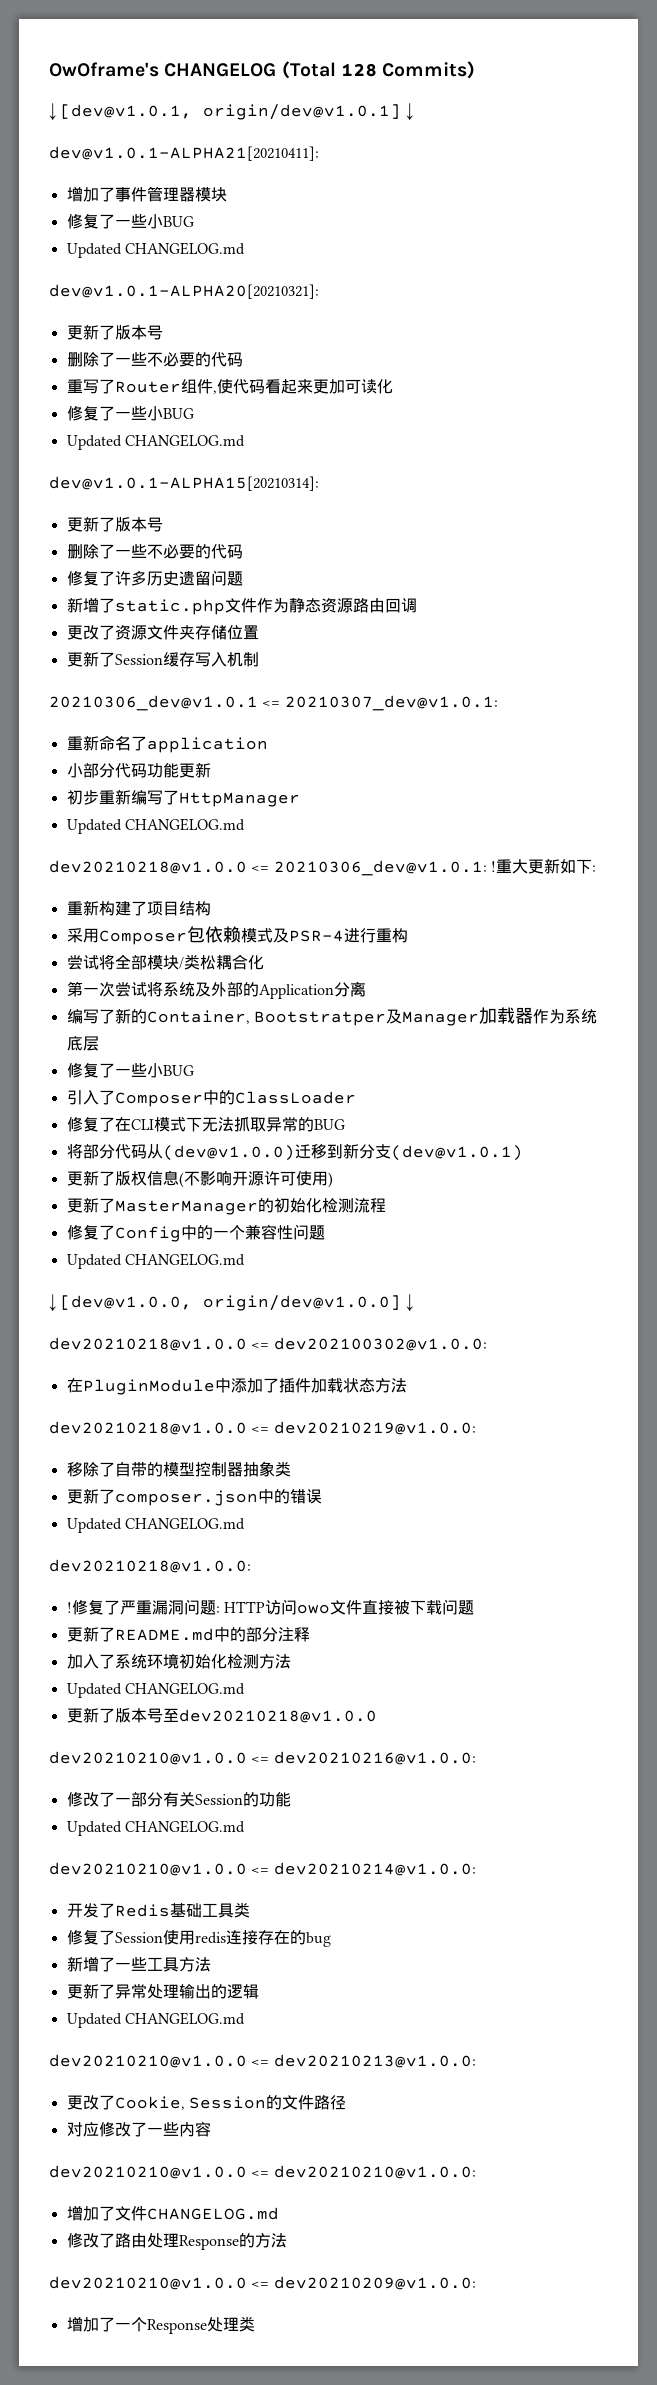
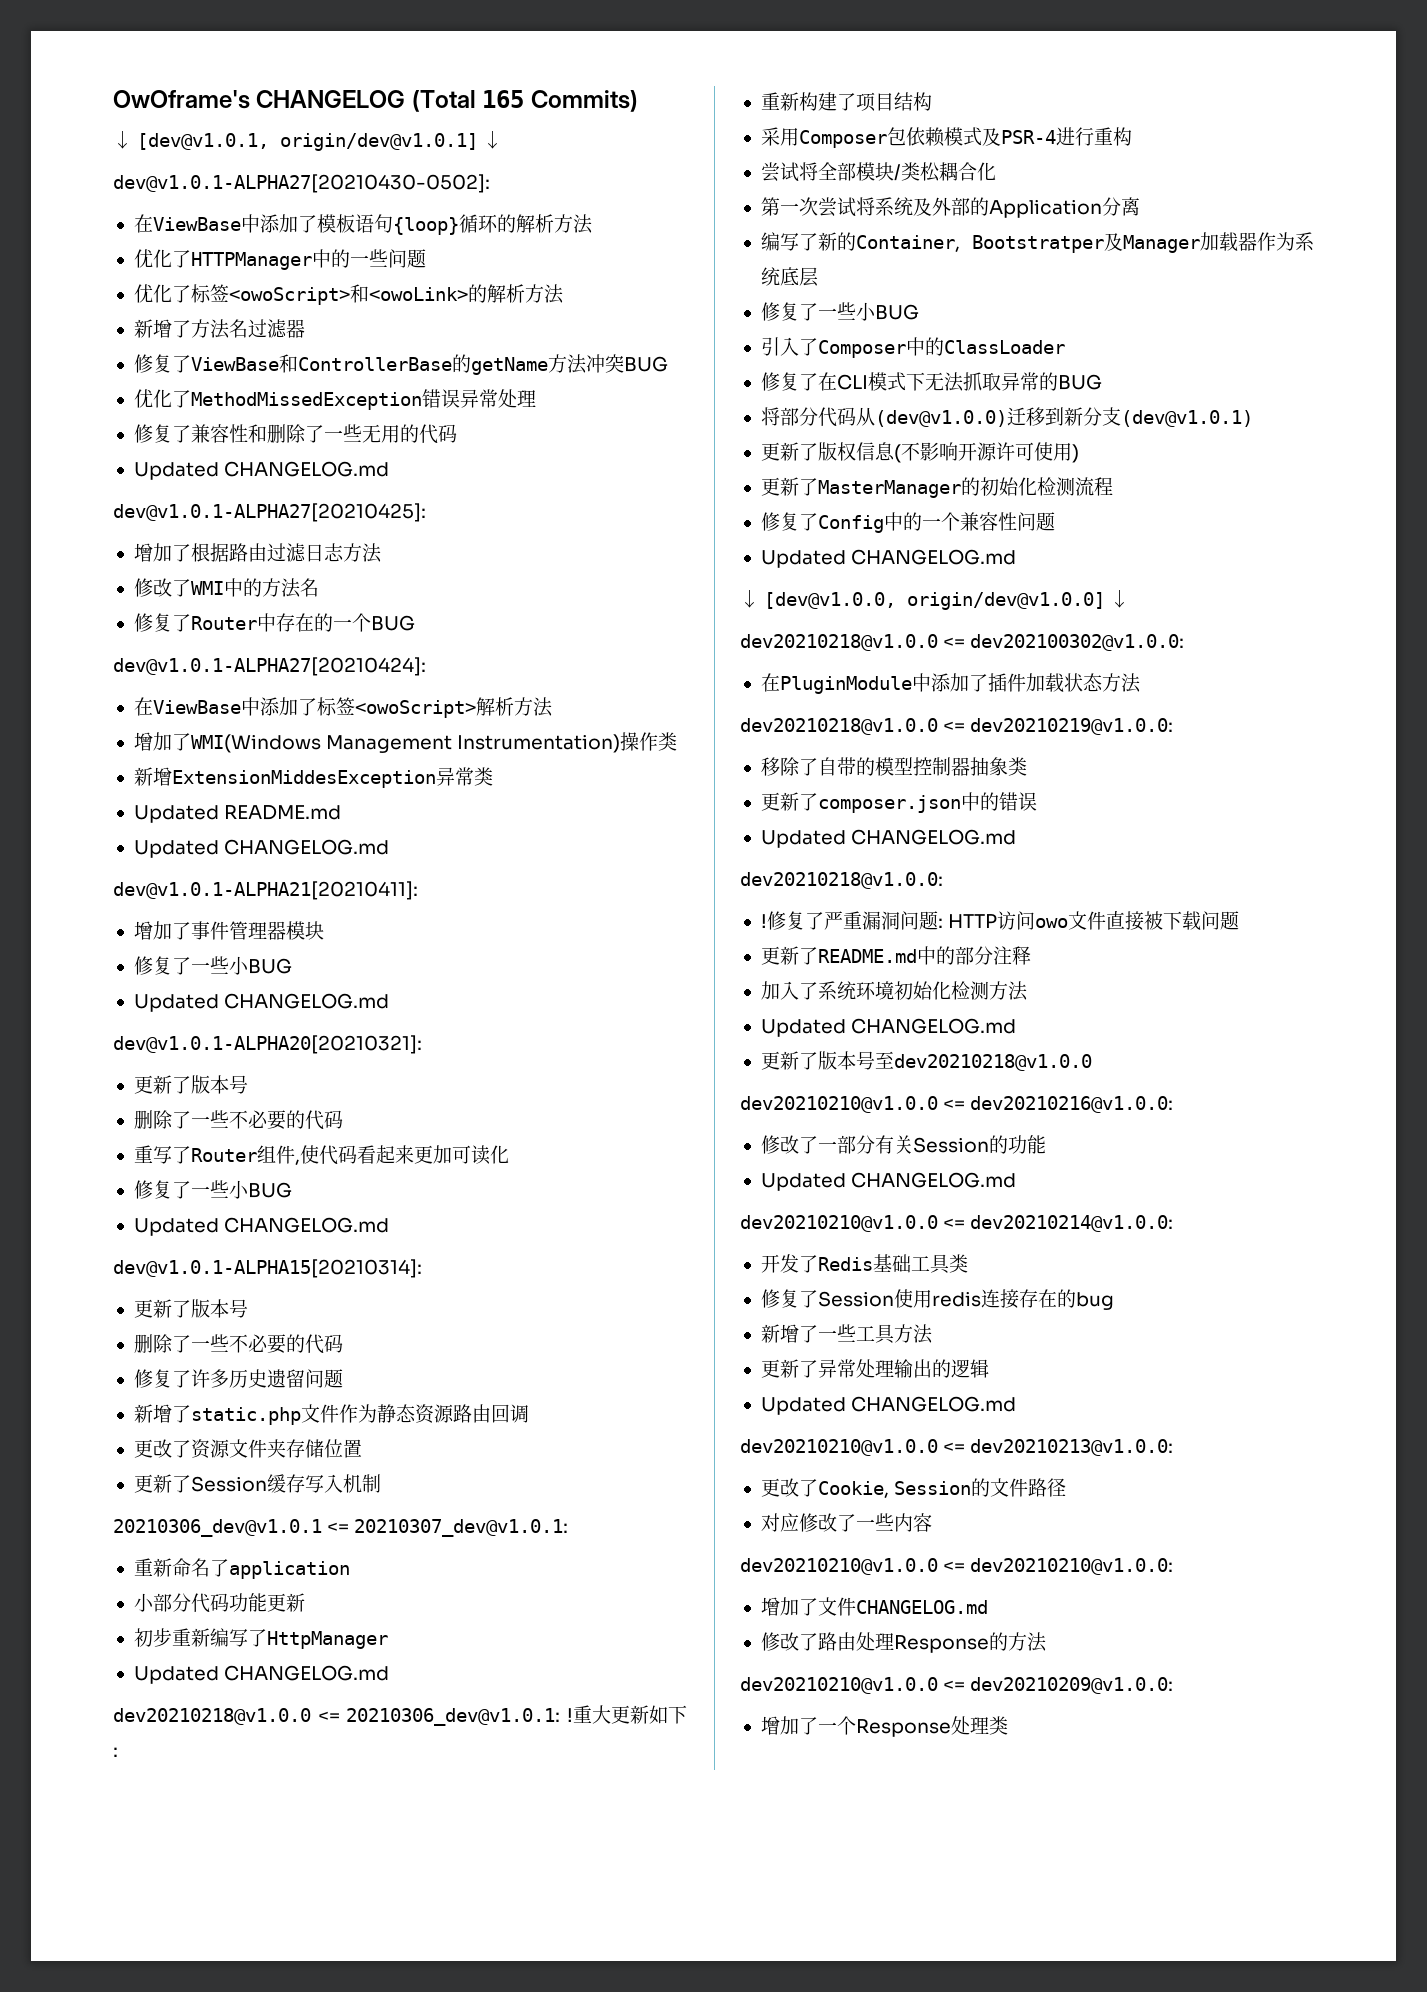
- OwOframe's CHANGELOG (Total 128 Commits)
+ OwOframe's CHANGELOG (Total 165 Commits)
+ dev@v1.0.1-ALPHA27[20210430-0502]:
+ 在ViewBase中添加了模板语句{loop}循环的解析方法
+ 优化了HTTPManager中的一些问题
+ 优化了标签<owoScript>和<owoLink>的解析方法
+ 新增了方法名过滤器
+ 修复了ViewBase和ControllerBase的getName方法冲突BUG
+ 优化了MethodMissedException错误异常处理
+ 修复了兼容性和删除了一些无用的代码
+ Updated CHANGELOG.md
+ dev@v1.0.1-ALPHA27[20210425]:
+ 增加了根据路由过滤日志方法
+ 修改了WMI中的方法名
+ 修复了Router中存在的一个BUG
+ dev@v1.0.1-ALPHA27[20210424]:
+ 在ViewBase中添加了标签<owoScript>解析方法
+ 增加了WMI(Windows Management Instrumentation)操作类
+ 新增ExtensionMiddesException异常类
+ Updated README.md
+ Updated CHANGELOG.md

